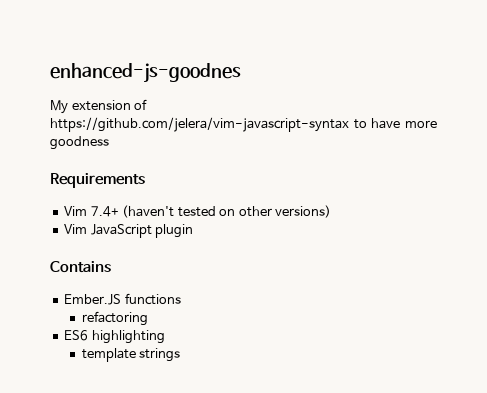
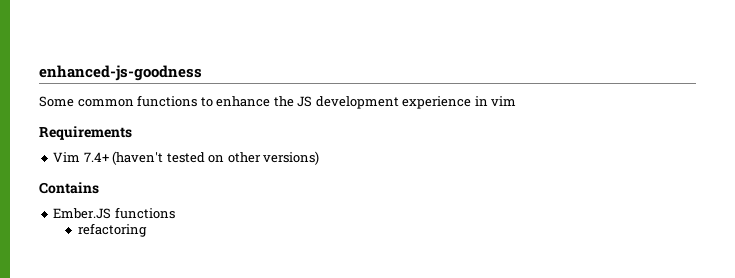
- enhanced-js-goodnes
- My extension of https://github.com/jelera/vim-javascript-syntax to have more goodness
+ enhanced-js-goodness
+ Some common functions to enhance the JS development experience in vim
- Vim JavaScript plugin
- ES6 highlighting
- template strings

